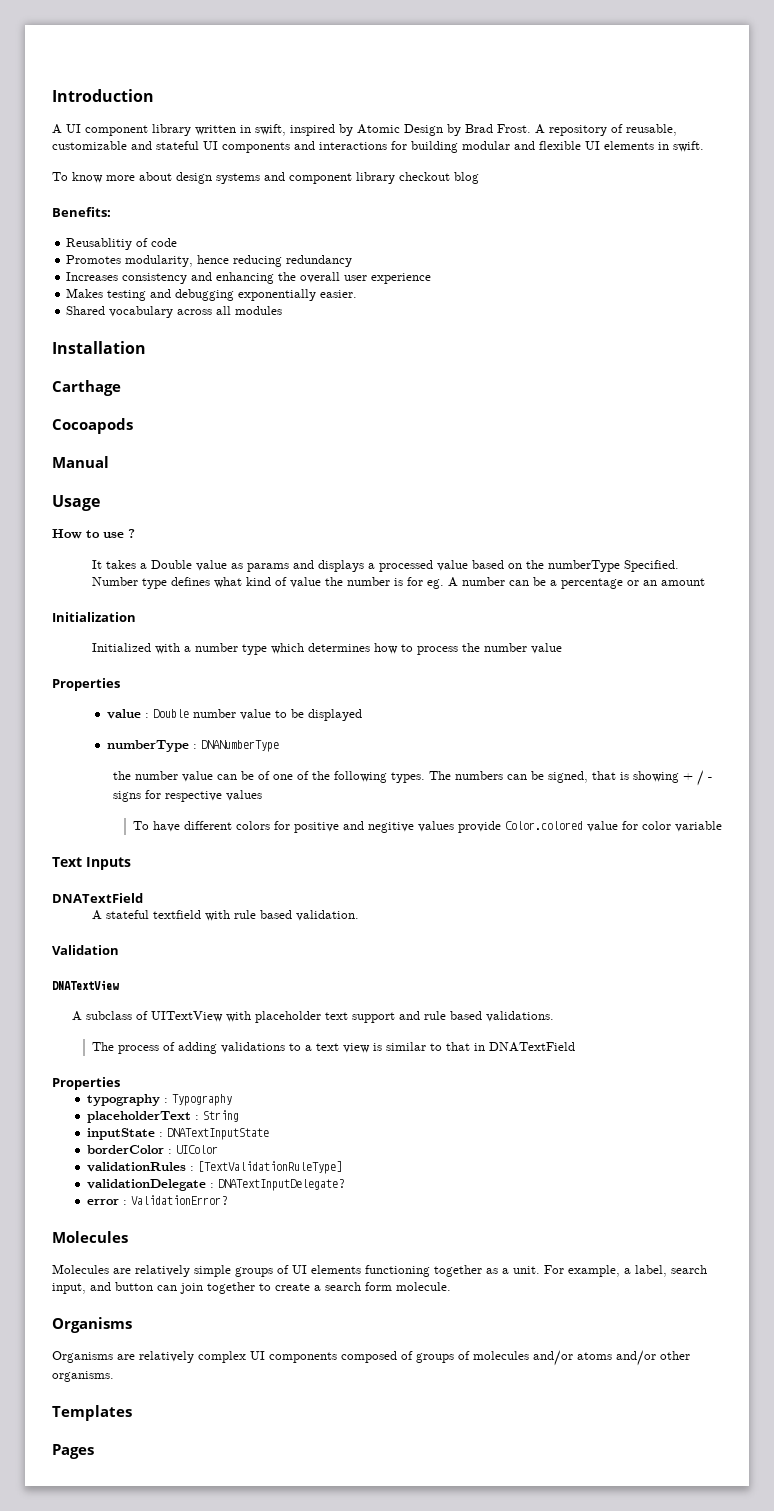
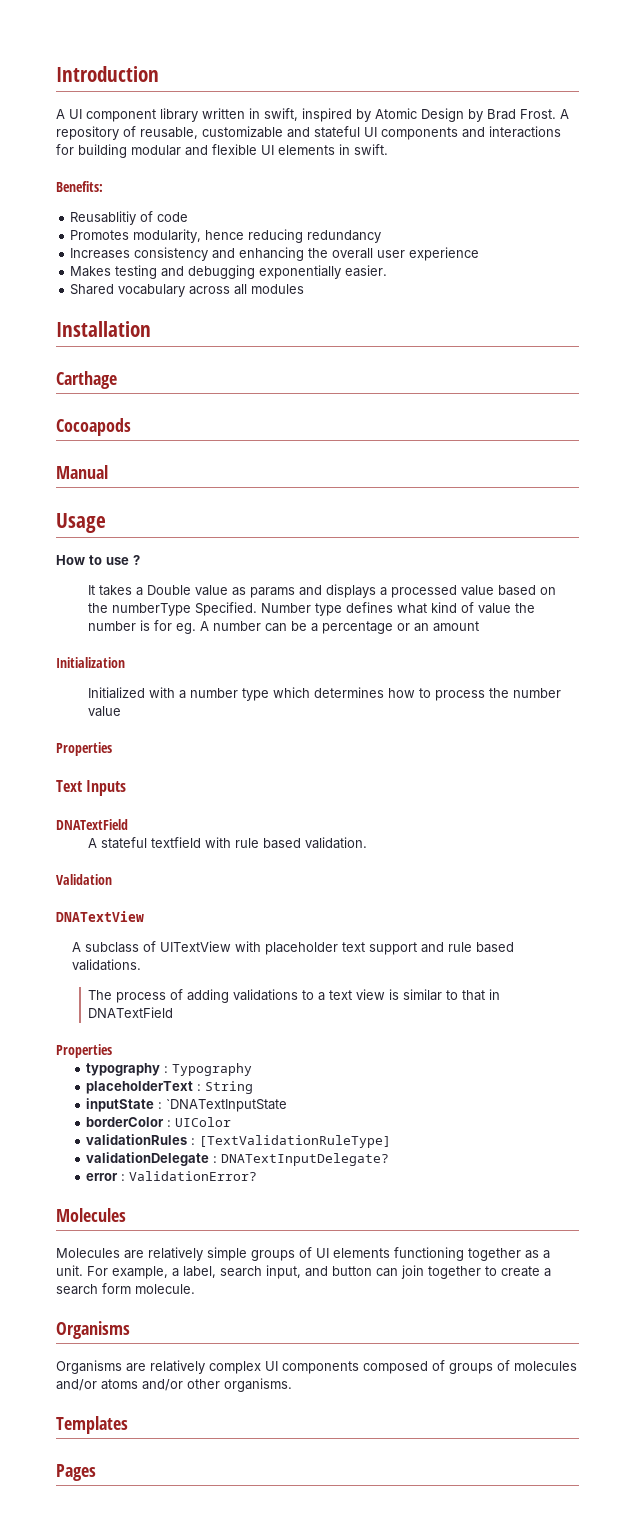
- To know more about design systems and component library checkout blog
- value : Double number value to be displayed
- numberType : DNANumberType
- the number value can be of one of the following types. The numbers can be signed, that is showing + / - signs for respective values
- To have different colors for positive and negitive values provide Color.colored value for color variable
- inputState : DNATextInputState
+ inputState : `DNATextInputState

